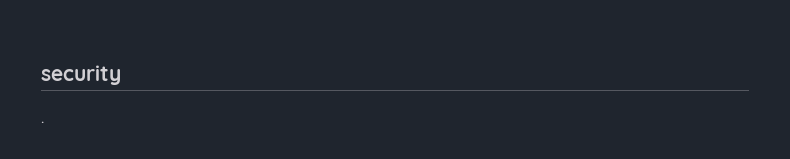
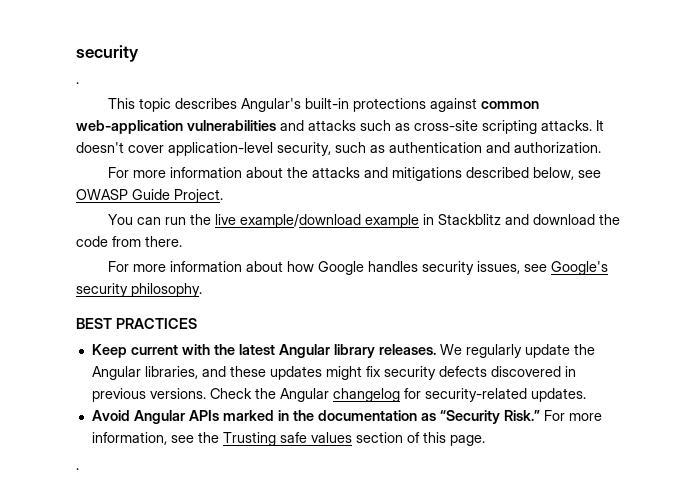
+ This topic describes Angular's built-in protections against common web-application vulnerabilities and attacks such as cross-site scripting attacks. It doesn't cover application-level security, such as authentication and authorization.
+ For more information about the attacks and mitigations described below, see OWASP Guide Project.
+ You can run the live example/download example in Stackblitz and download the code from there.
+ For more information about how Google handles security issues, see Google's security philosophy.
+ BEST PRACTICES
+ Keep current with the latest Angular library releases. We regularly update the Angular libraries, and these updates might fix security defects discovered in previous versions. Check the Angular changelog for security-related updates.
+ Avoid Angular APIs marked in the documentation as “Security Risk.” For more information, see the Trusting safe values section of this page.
+ .

